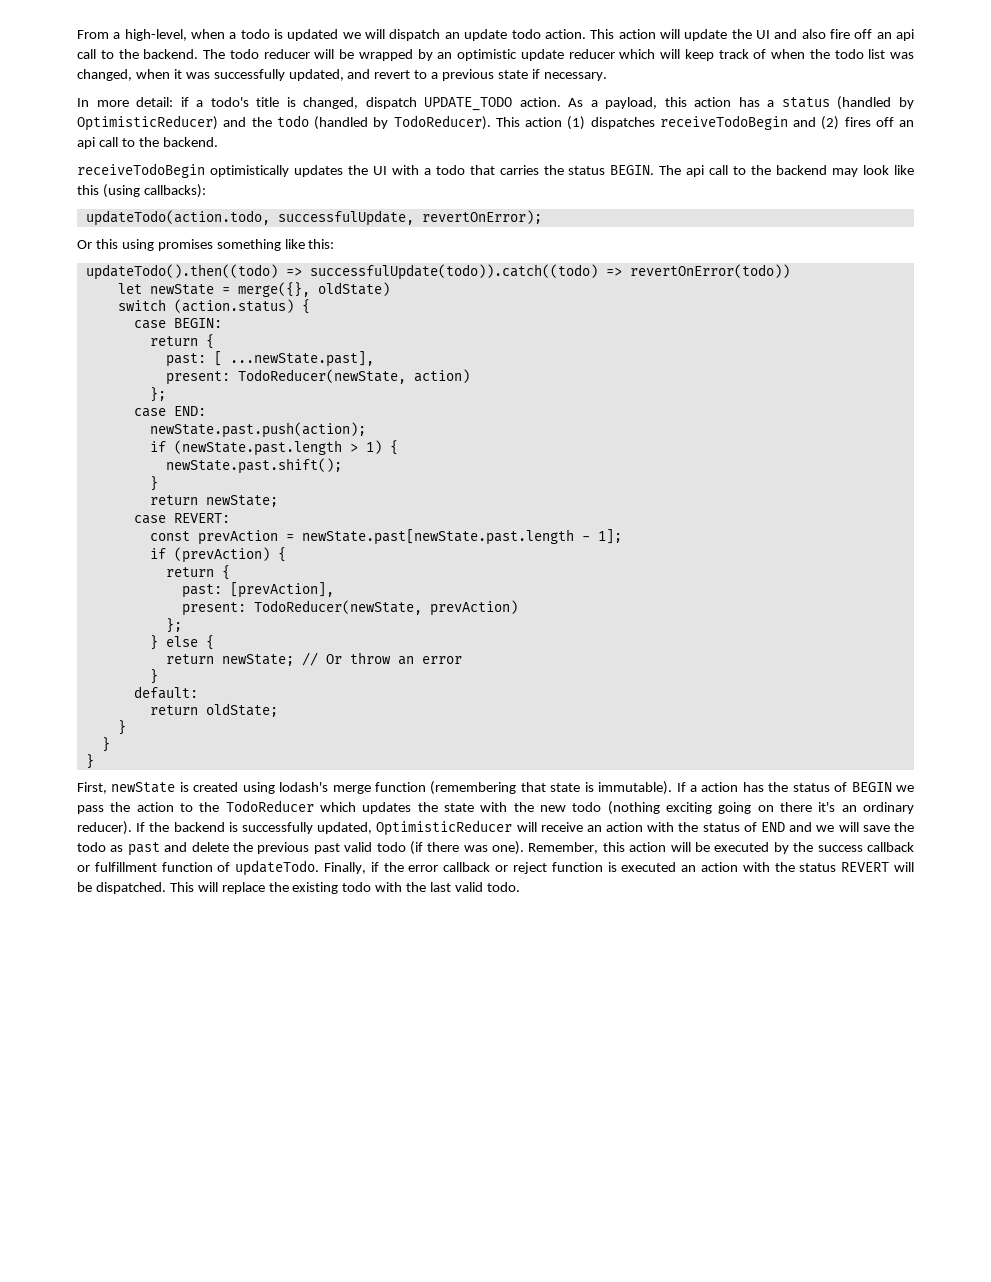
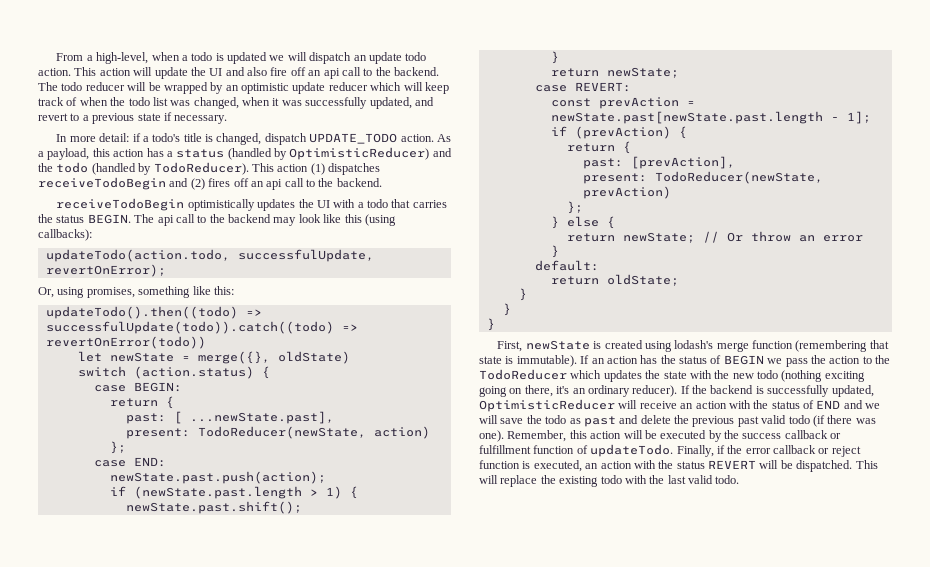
- Or this using promises something like this:
+ Or, using promises, something like this:
- If a action has the status of BEGIN we pass the action to the TodoReducer which updates the state with the new todo (nothing exciting going on there it's an ordinary reducer).
+ If an action has the status of BEGIN we pass the action to the TodoReducer which updates the state with the new todo (nothing exciting going on there, it's an ordinary reducer).
- Finally, if the error callback or reject function is executed an action with the status REVERT will be dispatched.
+ Finally, if the error callback or reject function is executed, an action with the status REVERT will be dispatched.

